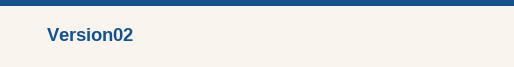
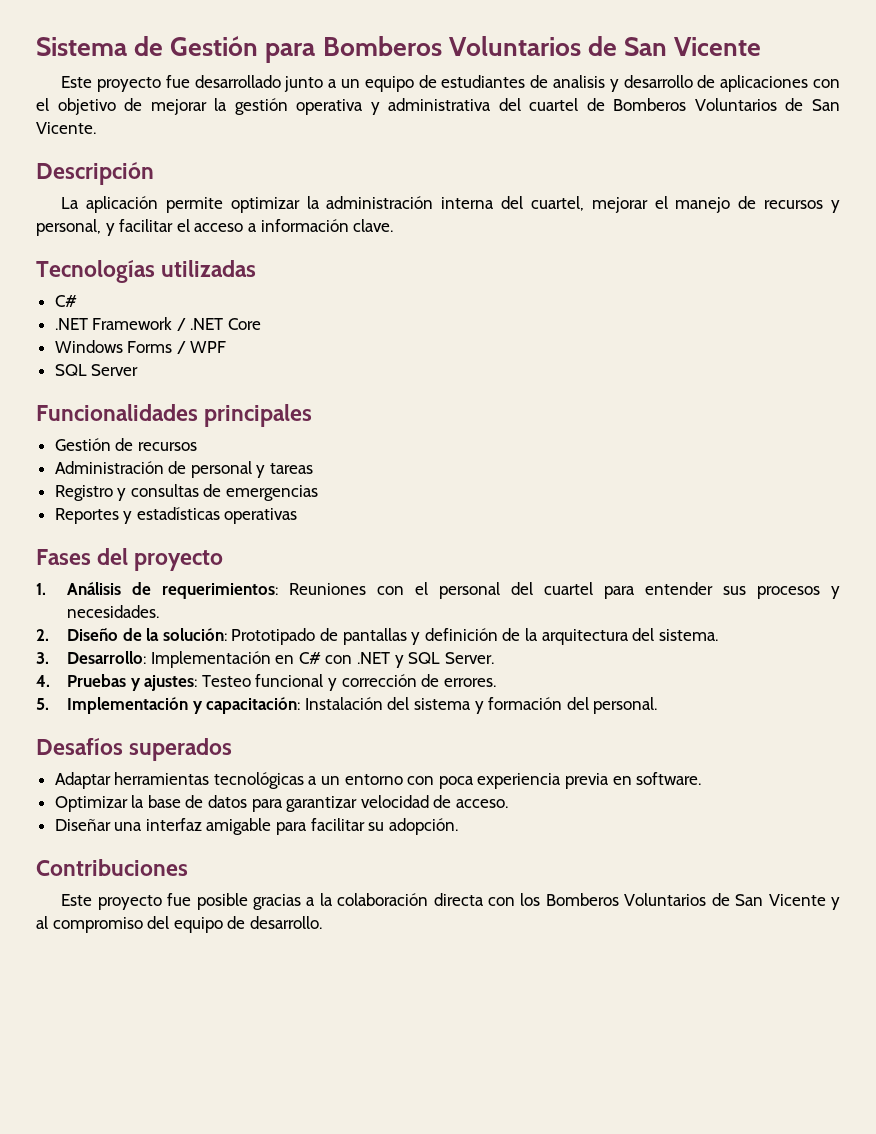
- Version02
+ Sistema de Gestión para Bomberos Voluntarios de San Vicente
+ Este proyecto fue desarrollado junto a un equipo de estudiantes de analisis y desarrollo de aplicaciones con el objetivo de mejorar la gestión operativa y administrativa del cuartel de Bomberos Voluntarios de San Vicente.
+ Descripción
+ La aplicación permite optimizar la administración interna del cuartel, mejorar el manejo de recursos y personal, y facilitar el acceso a información clave.
+ Tecnologías utilizadas
+ C#
+ .NET Framework / .NET Core
+ Windows Forms / WPF
+ SQL Server
+ Funcionalidades principales
+ Gestión de recursos
+ Administración de personal y tareas
+ Registro y consultas de emergencias
+ Reportes y estadísticas operativas
+ Fases del proyecto
+ 1. Análisis de requerimientos: Reuniones con el personal del cuartel para entender sus procesos y necesidades.
+ 2. Diseño de la solución: Prototipado de pantallas y definición de la arquitectura del sistema.
+ 3. Desarrollo: Implementación en C# con .NET y SQL Server.
+ 4. Pruebas y ajustes: Testeo funcional y corrección de errores.
+ 5. Implementación y capacitación: Instalación del sistema y formación del personal.
+ Desafíos superados
+ Adaptar herramientas tecnológicas a un entorno con poca experiencia previa en software.
+ Optimizar la base de datos para garantizar velocidad de acceso.
+ Diseñar una interfaz amigable para facilitar su adopción.
+ Contribuciones
+ Este proyecto fue posible gracias a la colaboración directa con los Bomberos Voluntarios de San Vicente y al compromiso del equipo de desarrollo.

